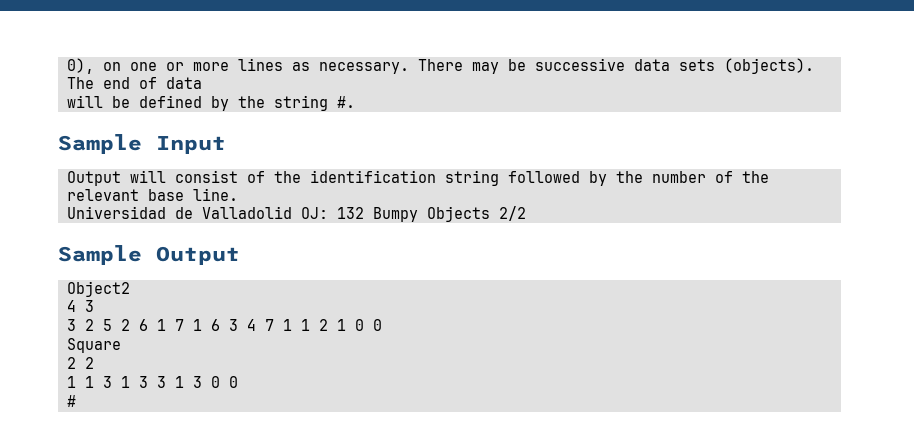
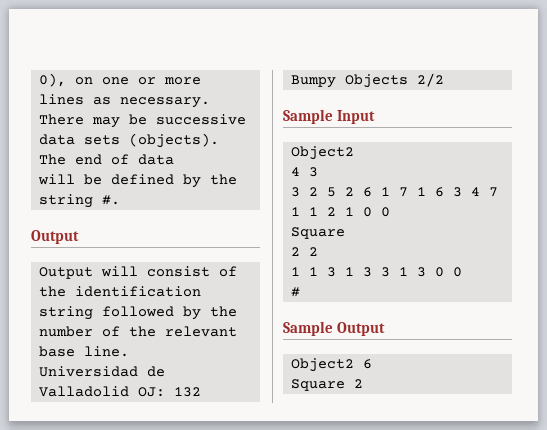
  will be defined by the string #.
- Sample Input
+ Output
- Sample Output
+ Sample Input
+ Sample Output
+ Object2 6
+ Square 2

